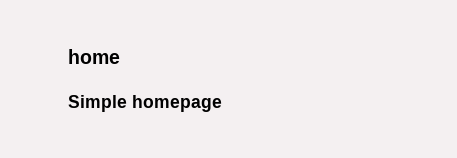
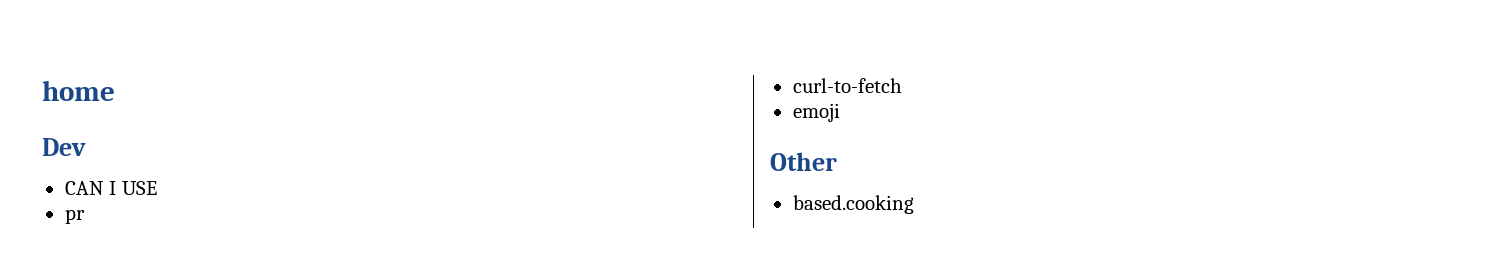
- Simple homepage
+ Dev
+ CAN I USE
+ pr
+ curl-to-fetch
+ emoji
+ Other
+ based.cooking

